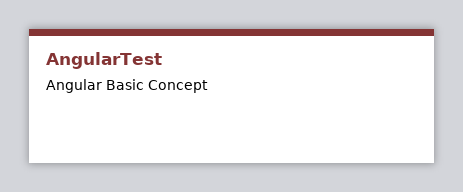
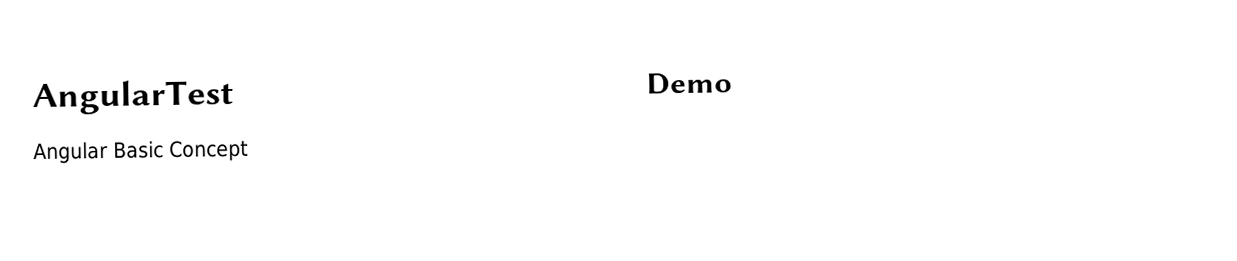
+ Demo

